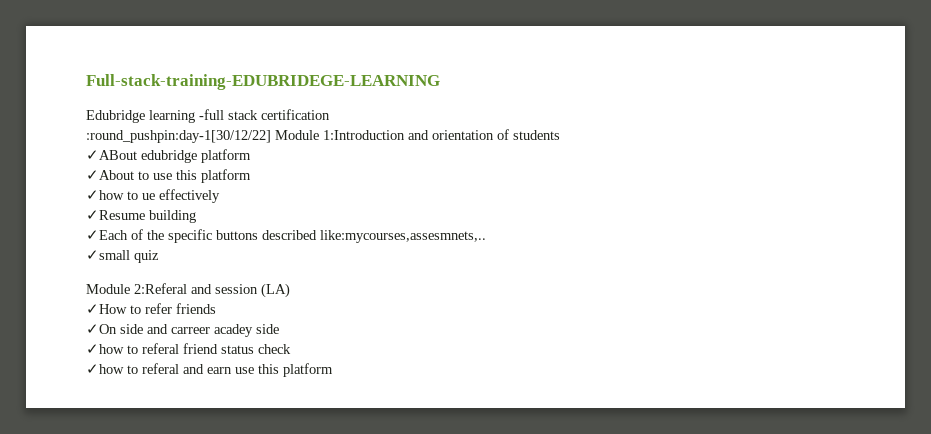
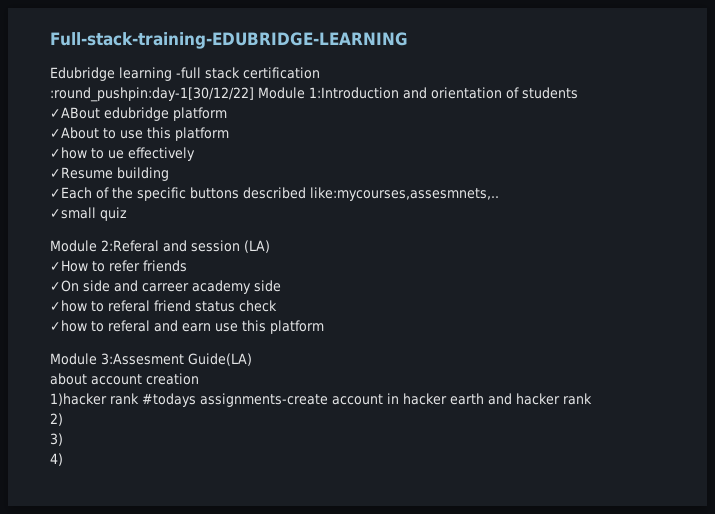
- Full-stack-training-EDUBRIDEGE-LEARNING
+ Full-stack-training-EDUBRIDGE-LEARNING
- ✓On side and carreer acadey side
+ ✓On side and carreer academy side
+ Module 3:Assesment Guide(LA)
+ about account creation
+ 1)hacker rank #todays assignments-create account in hacker earth and hacker rank
+ 2)
+ 3)
+ 4)

